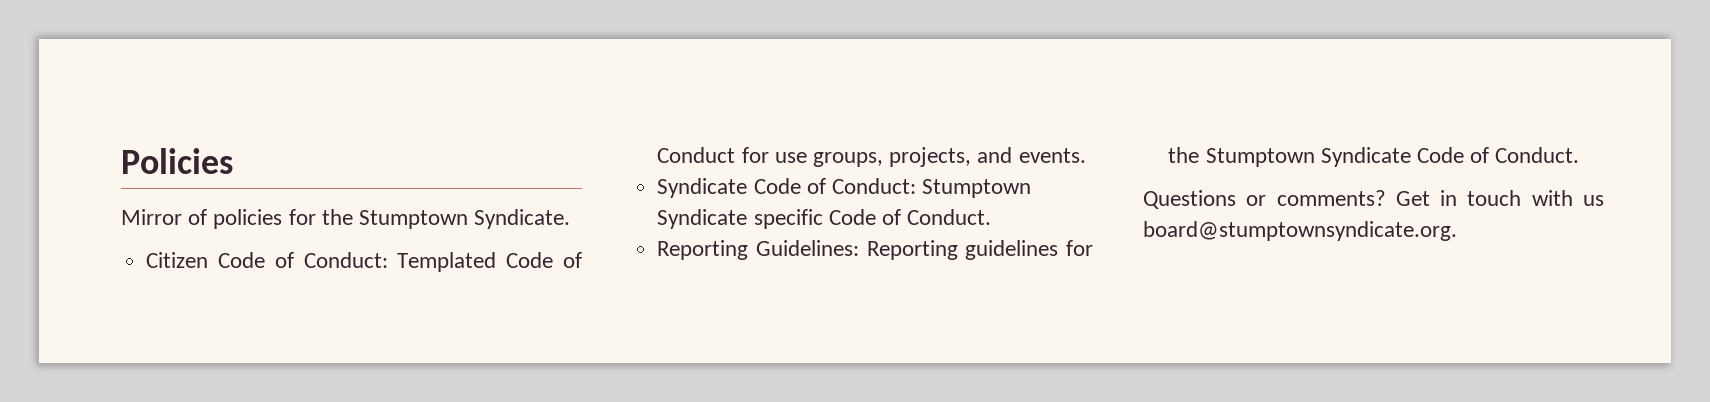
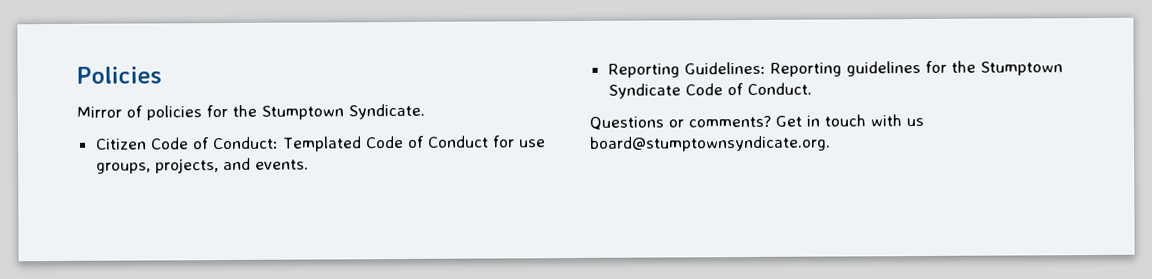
- Syndicate Code of Conduct: Stumptown Syndicate specific Code of Conduct.

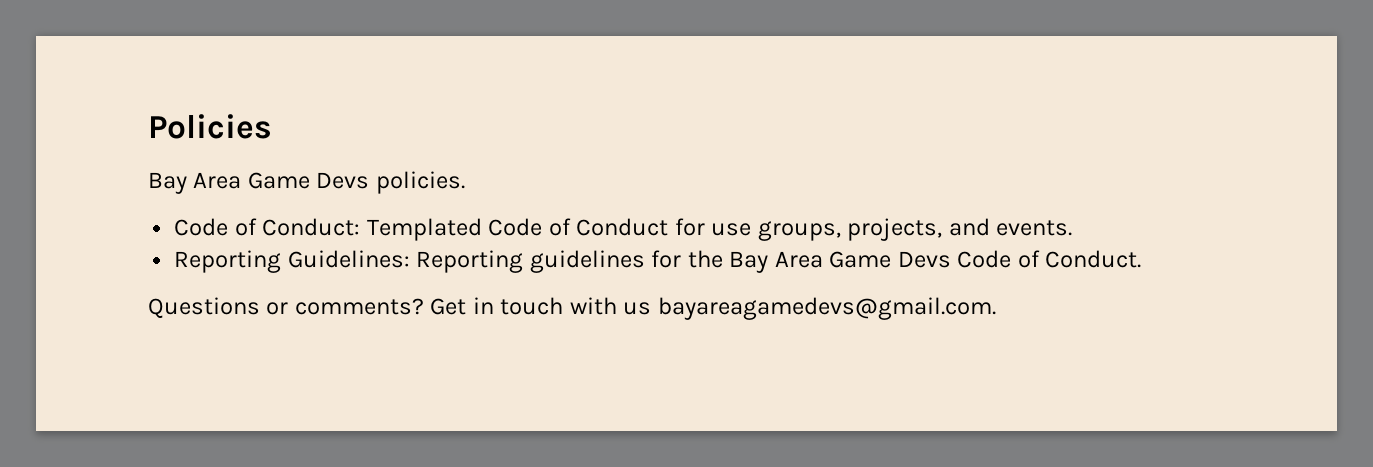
- Mirror of policies for the Stumptown Syndicate.
- Citizen Code of Conduct: Templated Code of Conduct for use groups, projects, and events.
+ Bay Area Game Devs policies.
+ Code of Conduct: Templated Code of Conduct for use groups, projects, and events.
- Reporting Guidelines: Reporting guidelines for the Stumptown Syndicate Code of Conduct.
+ Reporting Guidelines: Reporting guidelines for the Bay Area Game Devs Code of Conduct.
- Get in touch with us board@stumptownsyndicate.org.
+ Get in touch with us bayareagamedevs@gmail.com.

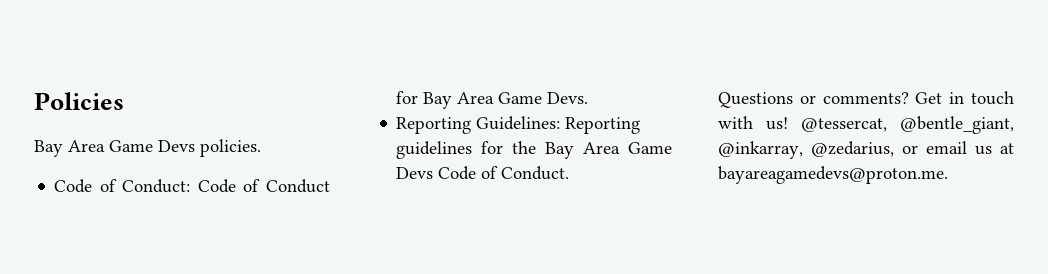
- Code of Conduct: Templated Code of Conduct for use groups, projects, and events.
+ Code of Conduct: Code of Conduct for Bay Area Game Devs.
- Get in touch with us bayareagamedevs@gmail.com.
+ Get in touch with us! @tessercat, @bentle_giant, @inkarray, @zedarius, or email us at bayareagamedevs@proton.me.

